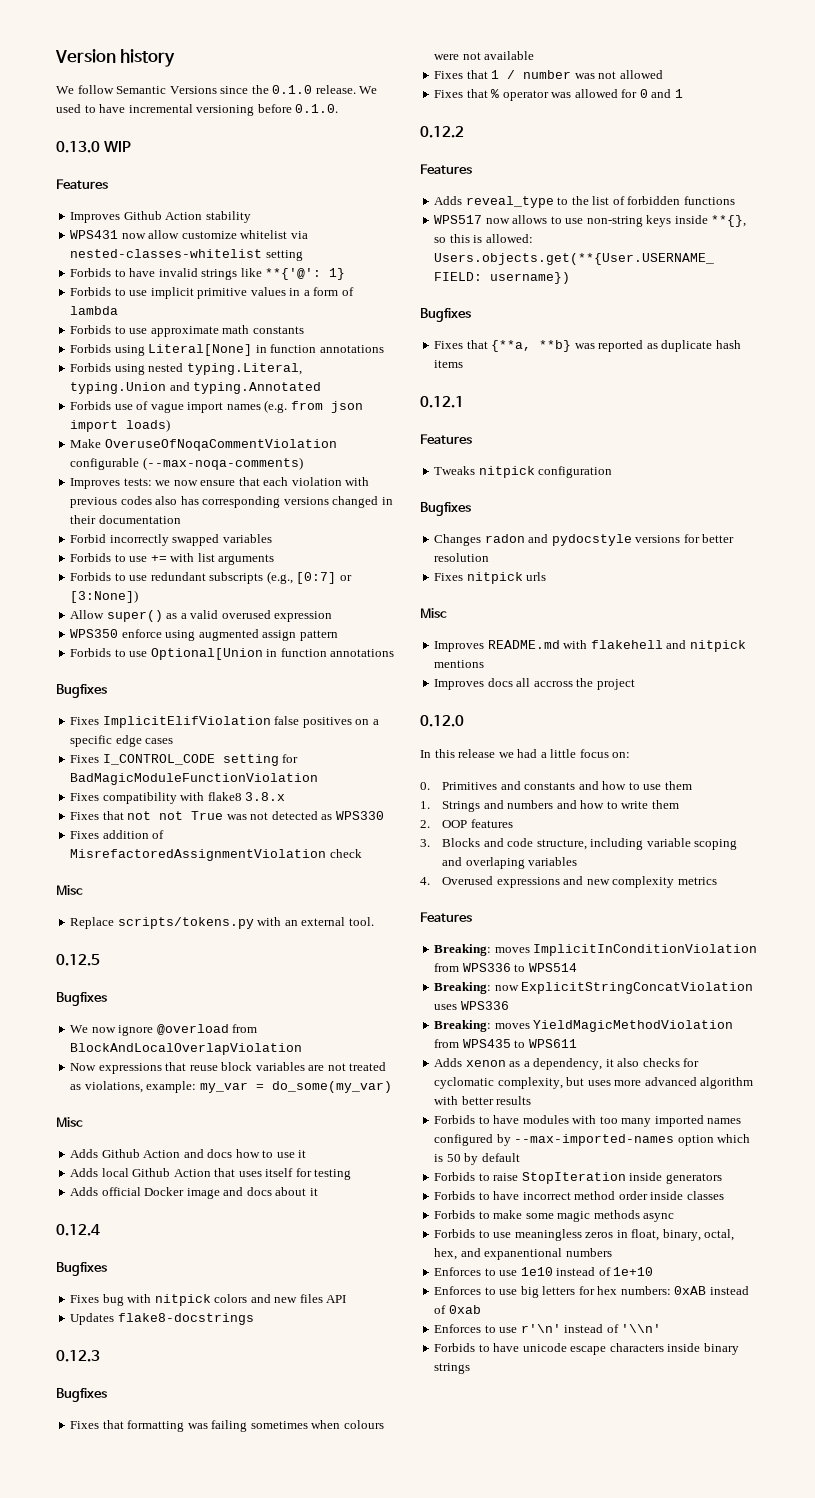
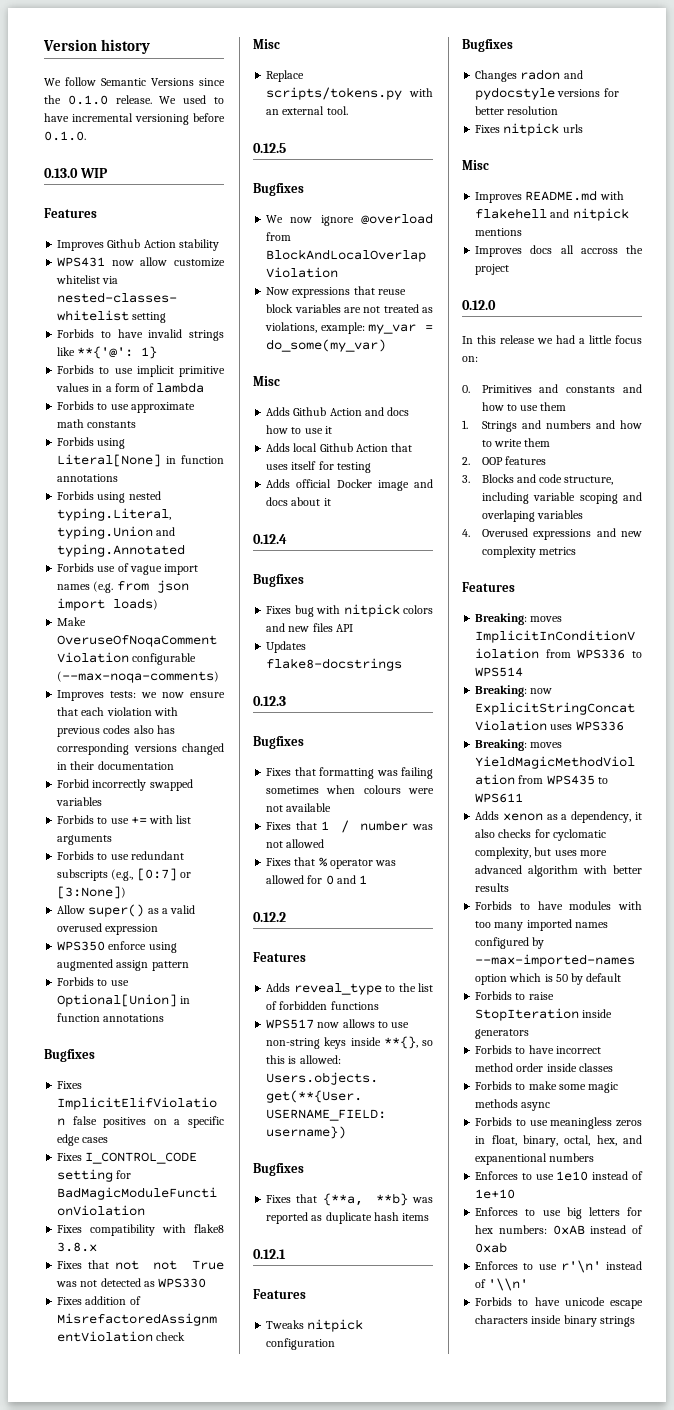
- Forbids to use Optional[Union in function annotations
+ Forbids to use Optional[Union] in function annotations

